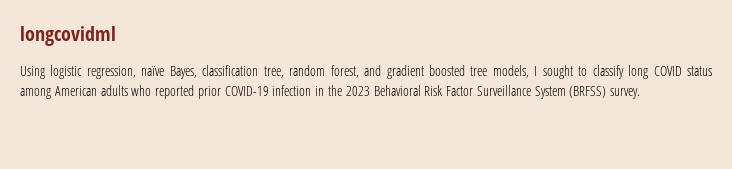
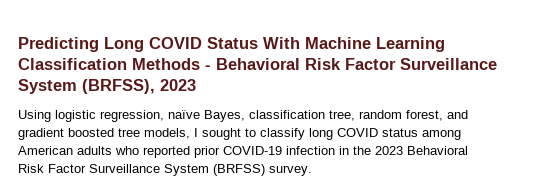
- longcovidml
+ Predicting Long COVID Status With Machine Learning Classification Methods - Behavioral Risk Factor Surveillance System (BRFSS), 2023

